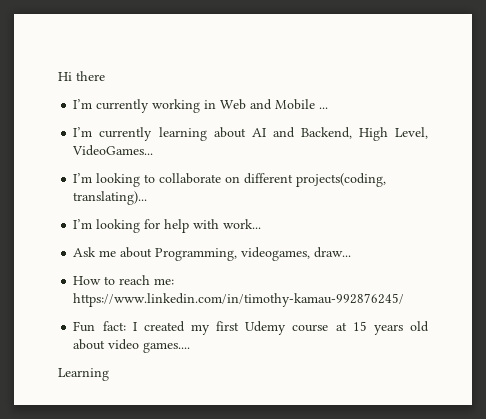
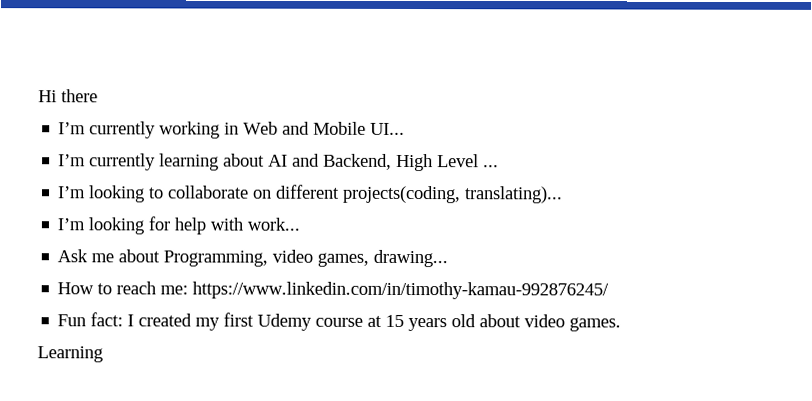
- I’m currently working in Web and Mobile ...
+ I’m currently working in Web and Mobile UI...
- I’m currently learning about AI and Backend, High Level, VideoGames...
+ I’m currently learning about AI and Backend, High Level ...
- Ask me about Programming, videogames, draw...
+ Ask me about Programming, video games, drawing...
- Fun fact: I created my first Udemy course at 15 years old about video games....
+ Fun fact: I created my first Udemy course at 15 years old about video games.

